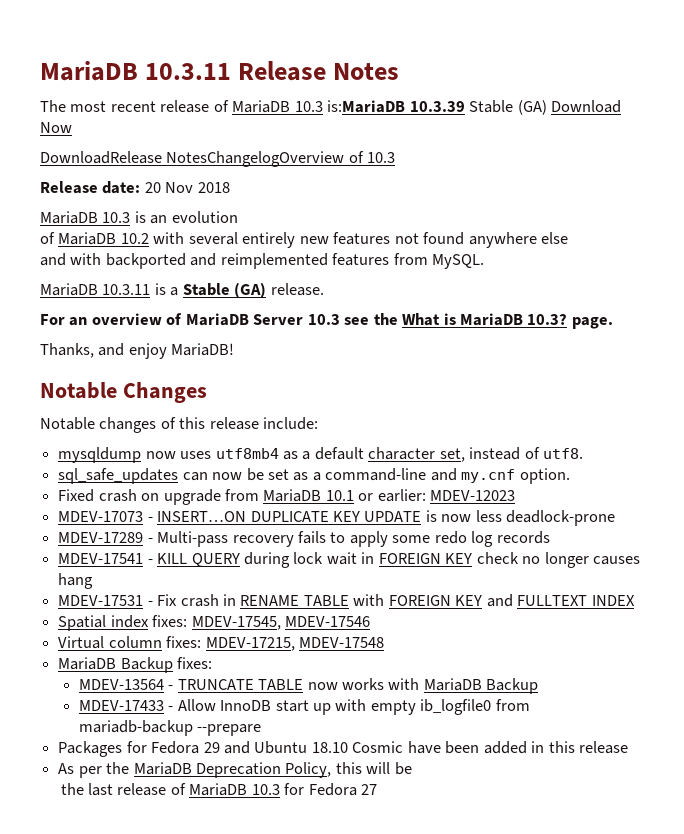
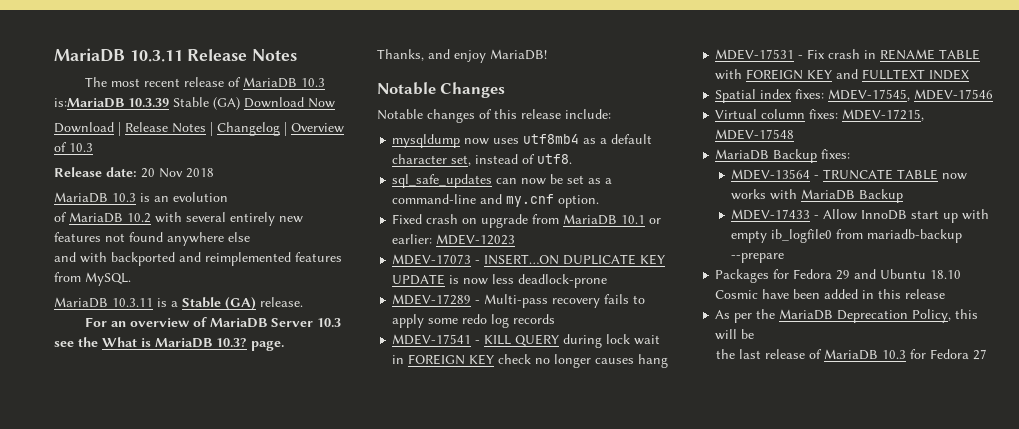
- DownloadRelease NotesChangelogOverview of 10.3
+ Download | Release Notes | Changelog | Overview of 10.3

